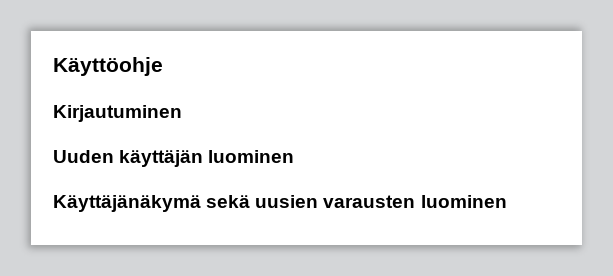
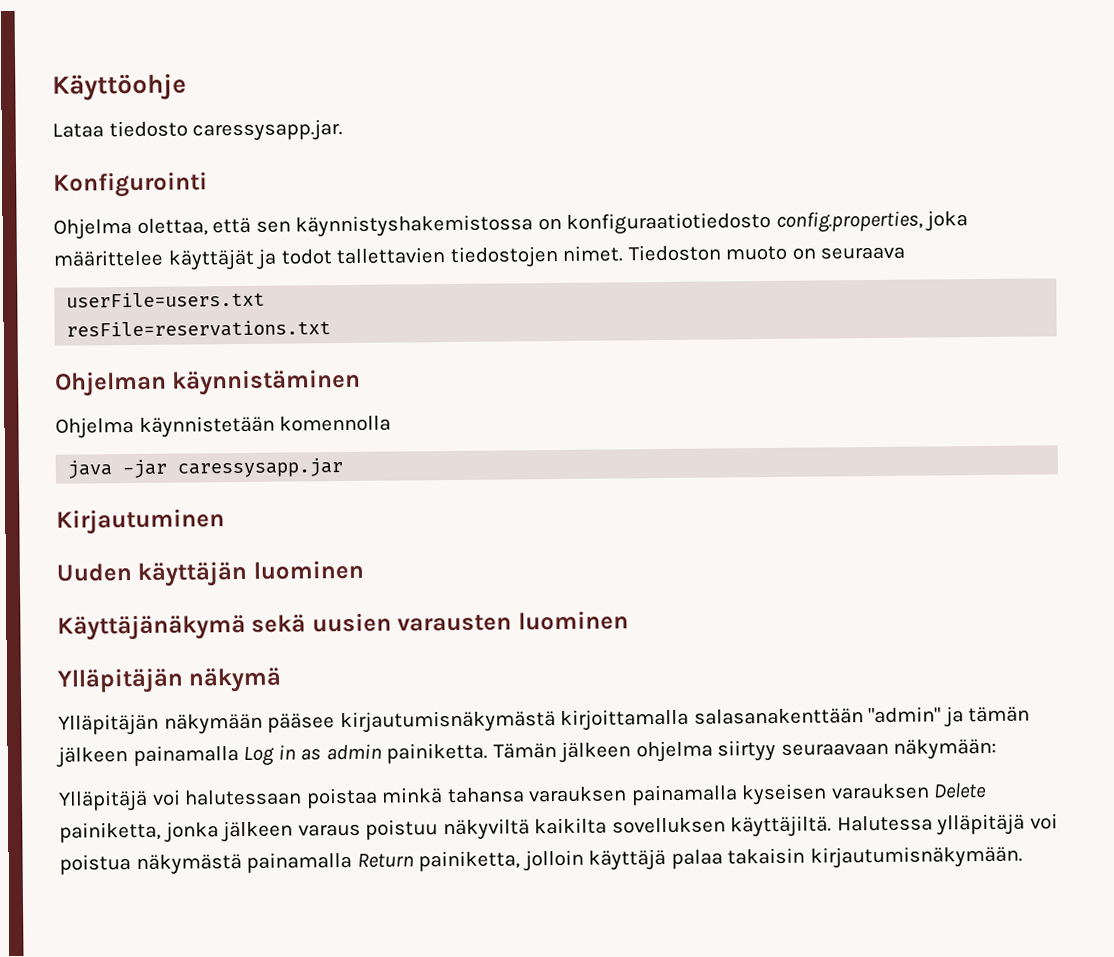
+ Lataa tiedosto caressysapp.jar.
+ Konfigurointi
+ Ohjelma olettaa, että sen käynnistyshakemistossa on konfiguraatiotiedosto config.properties, joka määrittelee käyttäjät ja todot tallettavien tiedostojen nimet. Tiedoston muoto on seuraava
+ userFile=users.txt
+ resFile=reservations.txt
+ Ohjelman käynnistäminen
+ Ohjelma käynnistetään komennolla
+ java -jar caressysapp.jar
+ Ylläpitäjän näkymä
+ Ylläpitäjän näkymään pääsee kirjautumisnäkymästä kirjoittamalla salasanakenttään "admin" ja tämän jälkeen painamalla Log in as admin painiketta. Tämän jälkeen ohjelma siirtyy seuraavaan näkymään:
+ Ylläpitäjä voi halutessaan poistaa minkä tahansa varauksen painamalla kyseisen varauksen Delete painiketta, jonka jälkeen varaus poistuu näkyviltä kaikilta sovelluksen käyttäjiltä. Halutessa ylläpitäjä voi poistua näkymästä painamalla Return painiketta, jolloin käyttäjä palaa takaisin kirjautumisnäkymään.

